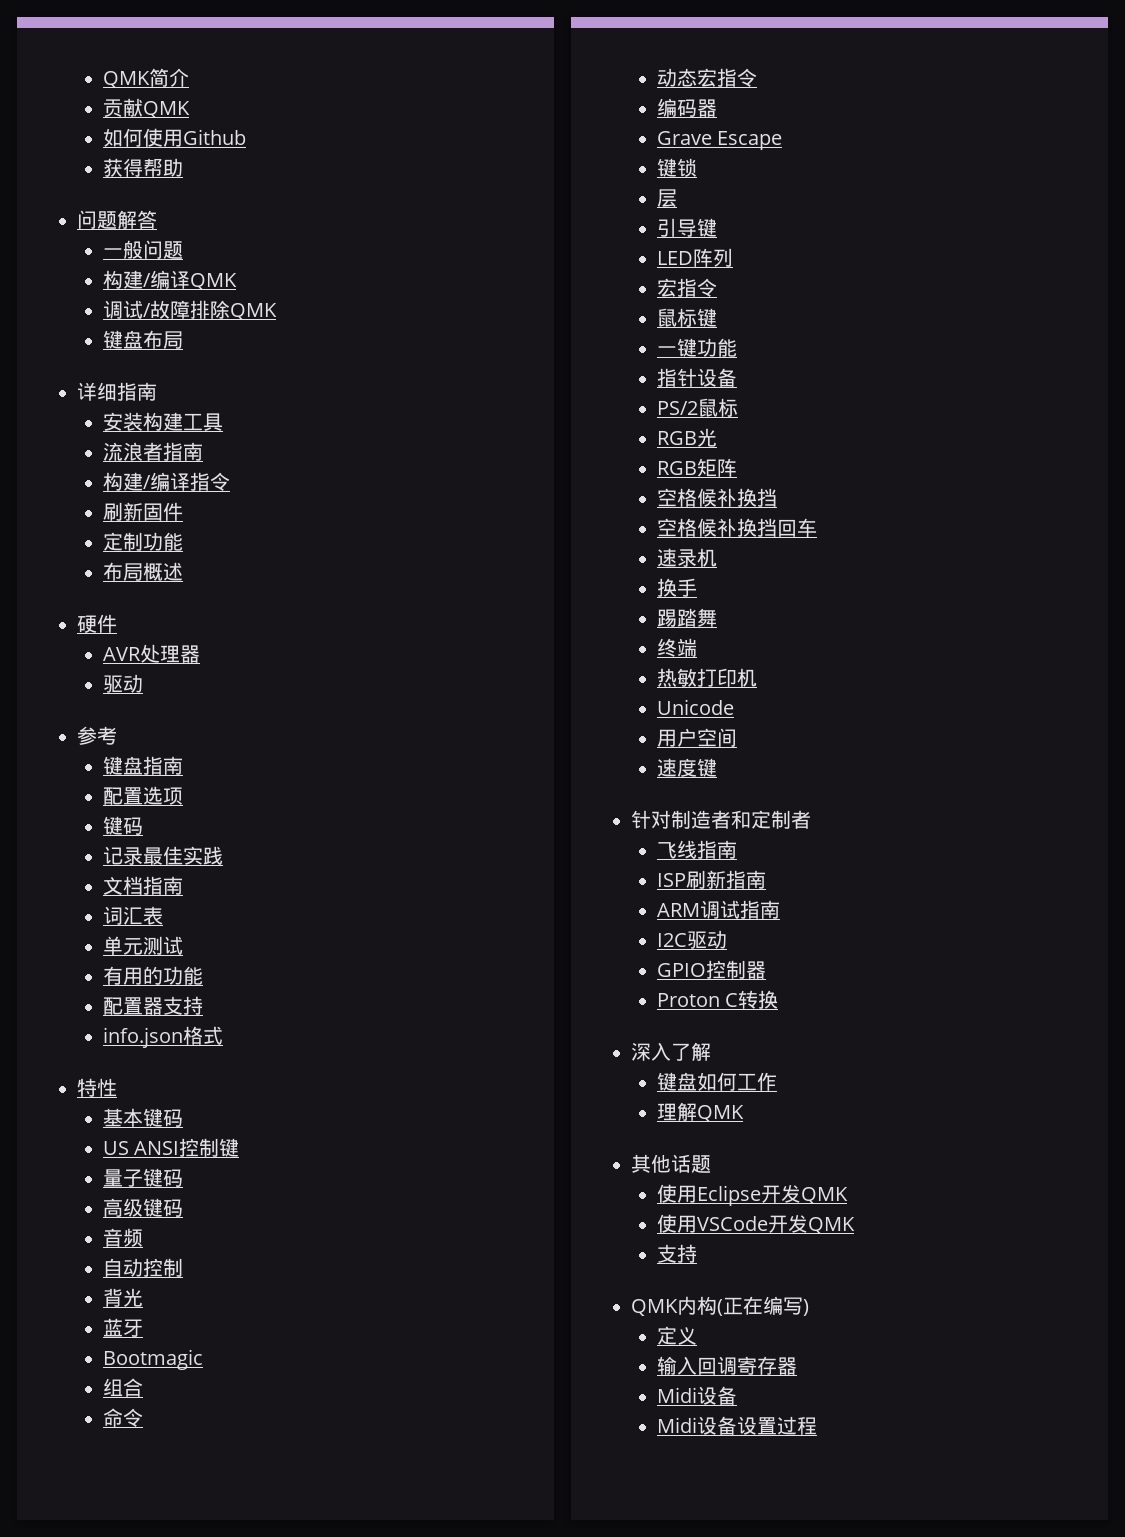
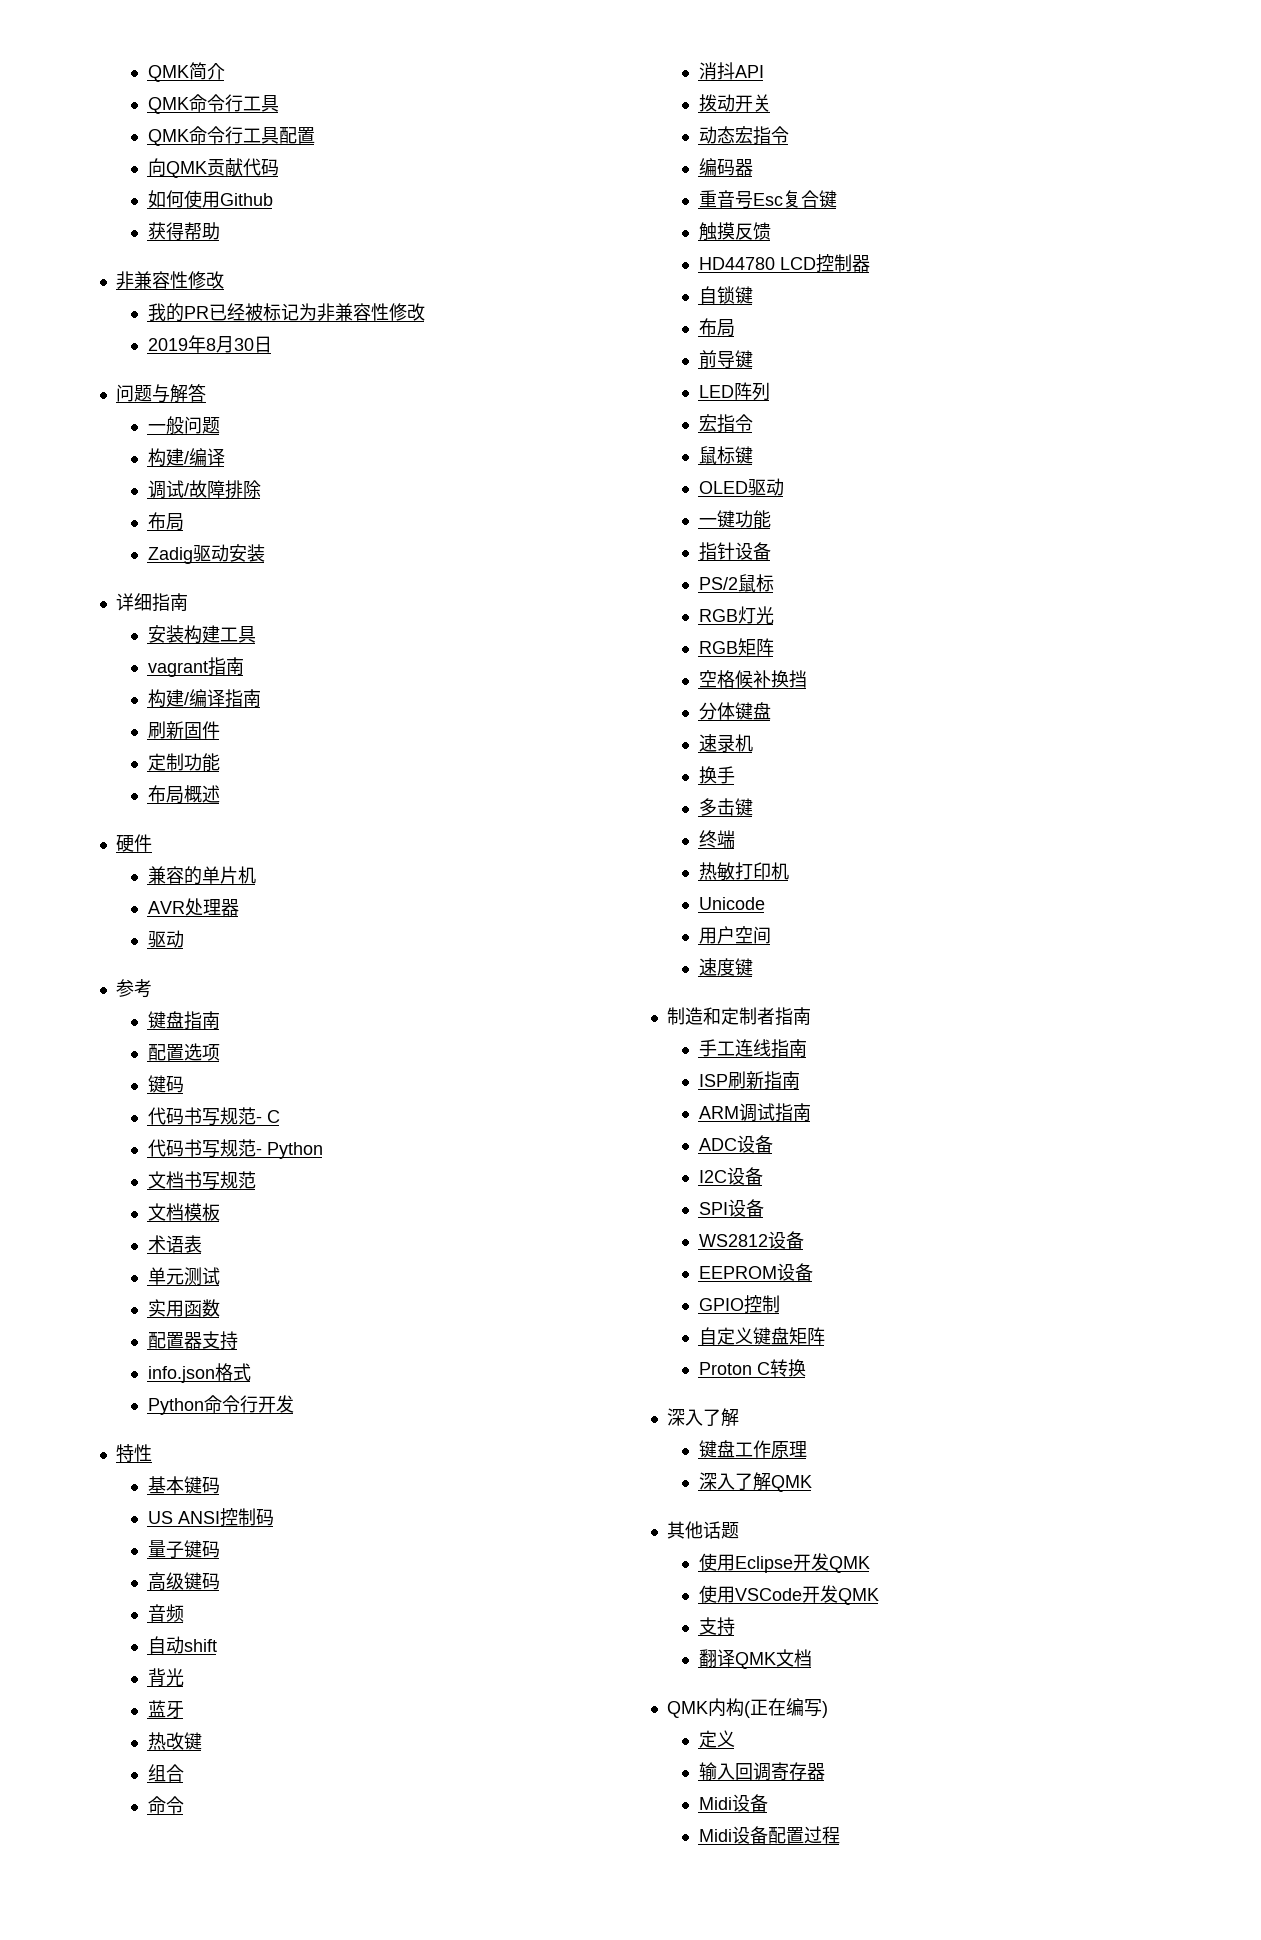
  QMK简介
- 贡献QMK
+ QMK命令行工具
+ QMK命令行工具配置
+ 向QMK贡献代码
  获得帮助
- 问题解答
+ 非兼容性修改
+ 我的PR已经被标记为非兼容性修改
+ 2019年8月30日
+ 问题与解答
  一般问题
- 构建/编译QMK
+ 构建/编译
- 调试/故障排除QMK
- 键盘布局
+ 调试/故障排除
+ 布局
+ Zadig驱动安装
- 流浪者指南
+ vagrant指南
- 构建/编译指令
+ 构建/编译指南
+ 兼容的单片机
- 记录最佳实践
- 文档指南
- 词汇表
+ 代码书写规范- C
+ 代码书写规范- Python
+ 文档书写规范
+ 文档模板
+ 术语表
- 有用的功能
+ 实用函数
+ Python命令行开发
- US ANSI控制键
+ US ANSI控制码
- 自动控制
+ 自动shift
- Bootmagic
+ 热改键
+ 消抖API
+ 拨动开关
- Grave Escape
- 键锁
- 层
- 引导键
+ 重音号Esc复合键
+ 触摸反馈
+ HD44780 LCD控制器
+ 自锁键
+ 布局
+ 前导键
+ OLED驱动
- RGB光
+ RGB灯光
- 空格候补换挡回车
+ 分体键盘
- 踢踏舞
+ 多击键
- 针对制造者和定制者
- 飞线指南
+ 制造和定制者指南
+ 手工连线指南
+ ADC设备
- I2C驱动
+ I2C设备
+ SPI设备
+ WS2812设备
+ EEPROM设备
- GPIO控制器
+ GPIO控制
+ 自定义键盘矩阵
- 键盘如何工作
- 理解QMK
+ 键盘工作原理
+ 深入了解QMK
+ 翻译QMK文档
- Midi设备设置过程
+ Midi设备配置过程

